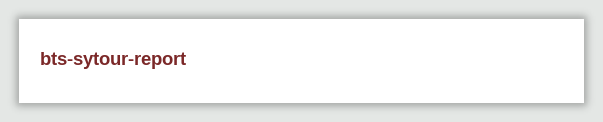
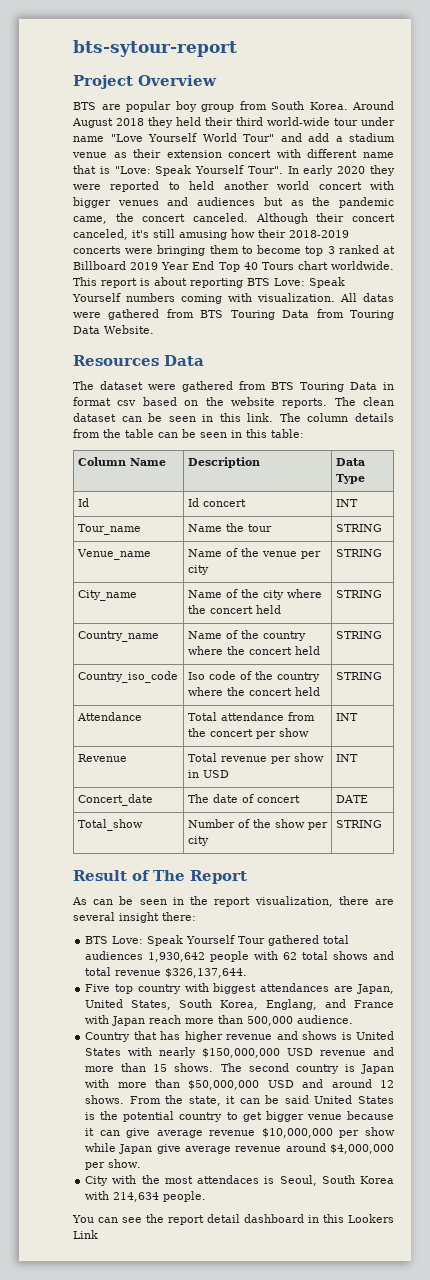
+ Project Overview
+ BTS are popular boy group from South Korea. Around August 2018 they held their third world-wide tour under name "Love Yourself World Tour" and add a stadium venue as their extension concert with different name that is "Love: Speak Yourself Tour". In early 2020 they were reported to held another world concert with bigger venues and audiences but as the pandemic came, the concert canceled. Although their concert canceled, it's still amusing how their 2018-2019 concerts were bringing them to become top 3 ranked at Billboard 2019 Year End Top 40 Tours chart worldwide. This report is about reporting BTS Love: Speak Yourself numbers coming with visualization. All datas were gathered from BTS Touring Data from Touring Data Website.
+ Resources Data
+ The dataset were gathered from BTS Touring Data in format csv based on the website reports. The clean dataset can be seen in this link. The column details from the table can be seen in this table:
+ Column Name | Description | Data Type
+ Id | Id concert | INT
+ Tour_name | Name the tour | STRING
+ Venue_name | Name of the venue per city | STRING
+ City_name | Name of the city where the concert held | STRING
+ Country_name | Name of the country where the concert held | STRING
+ Country_iso_code | Iso code of the country where the concert held | STRING
+ Attendance | Total attendance from the concert per show | INT
+ Revenue | Total revenue per show in USD | INT
+ Concert_date | The date of concert | DATE
+ Total_show | Number of the show per city | STRING
+ Result of The Report
+ As can be seen in the report visualization, there are several insight there:
+ BTS Love: Speak Yourself Tour gathered total audiences 1,930,642 people with 62 total shows and total revenue $326,137,644.
+ Five top country with biggest attendances are Japan, United States, South Korea, Englang, and France with Japan reach more than 500,000 audience.
+ Country that has higher revenue and shows is United States with nearly $150,000,000 USD revenue and more than 15 shows. The second country is Japan with more than $50,000,000 USD and around 12 shows. From the state, it can be said United States is the potential country to get bigger venue because it can give average revenue $10,000,000 per show while Japan give average revenue around $4,000,000 per show.
+ City with the most attendaces is Seoul, South Korea with 214,634 people.
+ You can see the report detail dashboard in this Lookers Link

